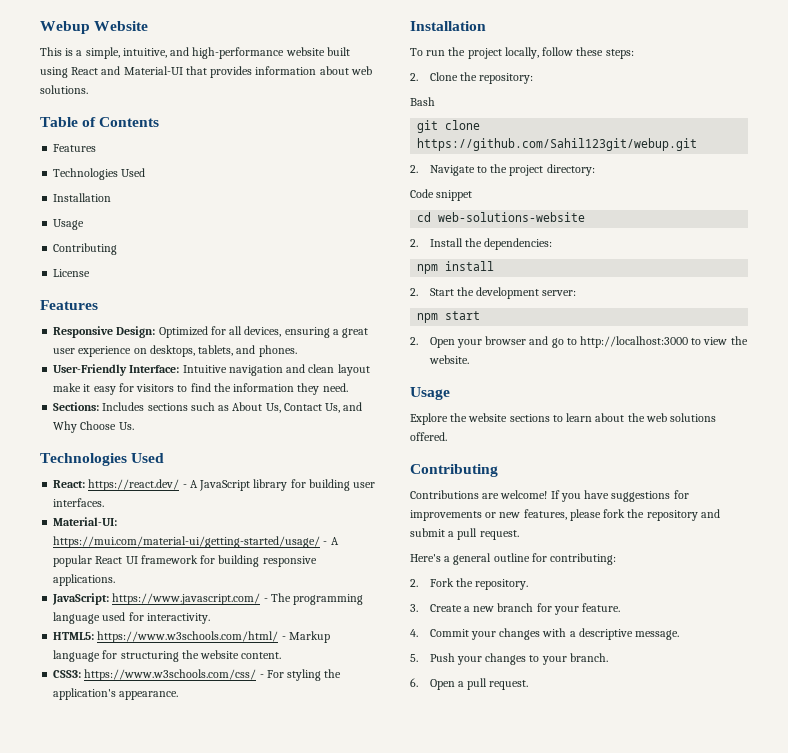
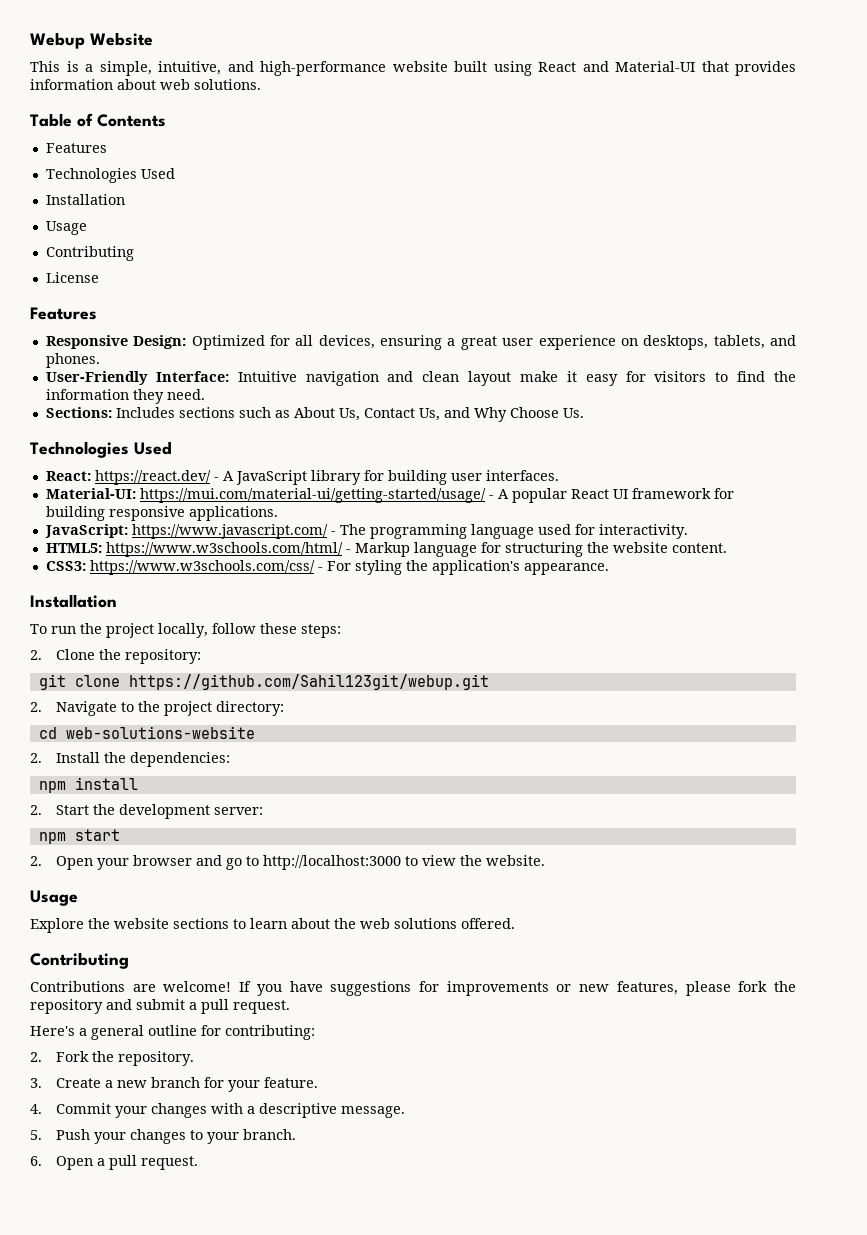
- Bash
- Code snippet

